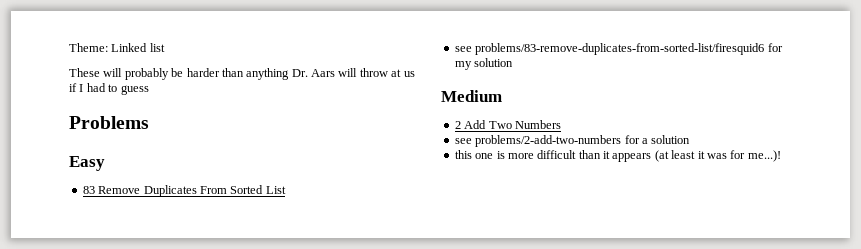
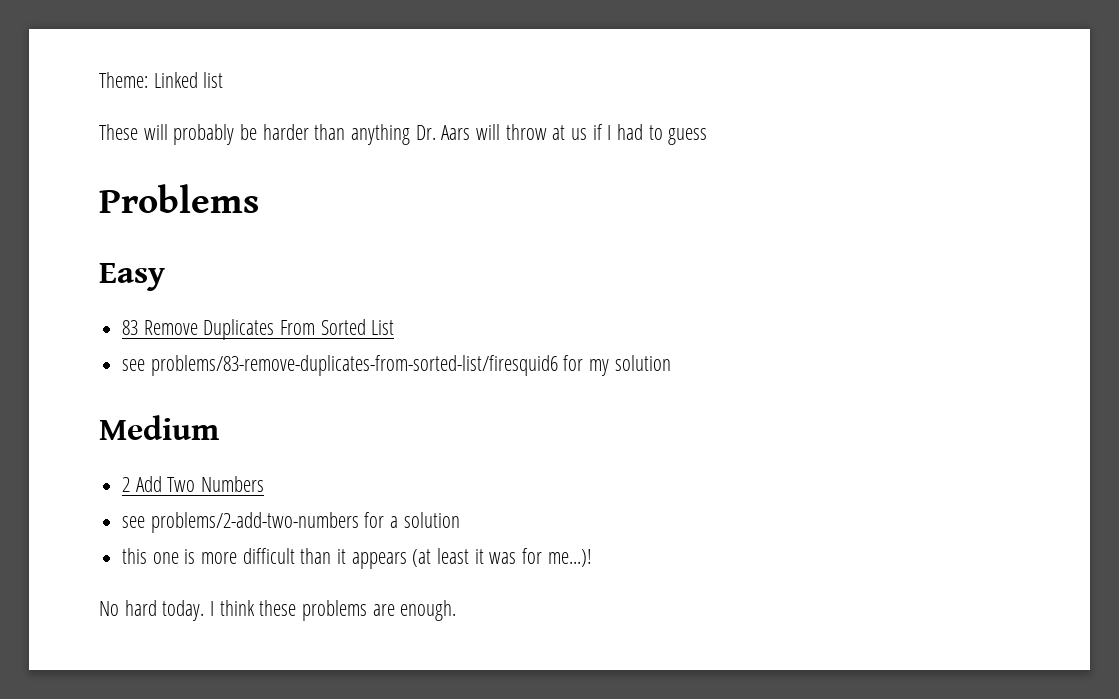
+ No hard today. I think these problems are enough.

